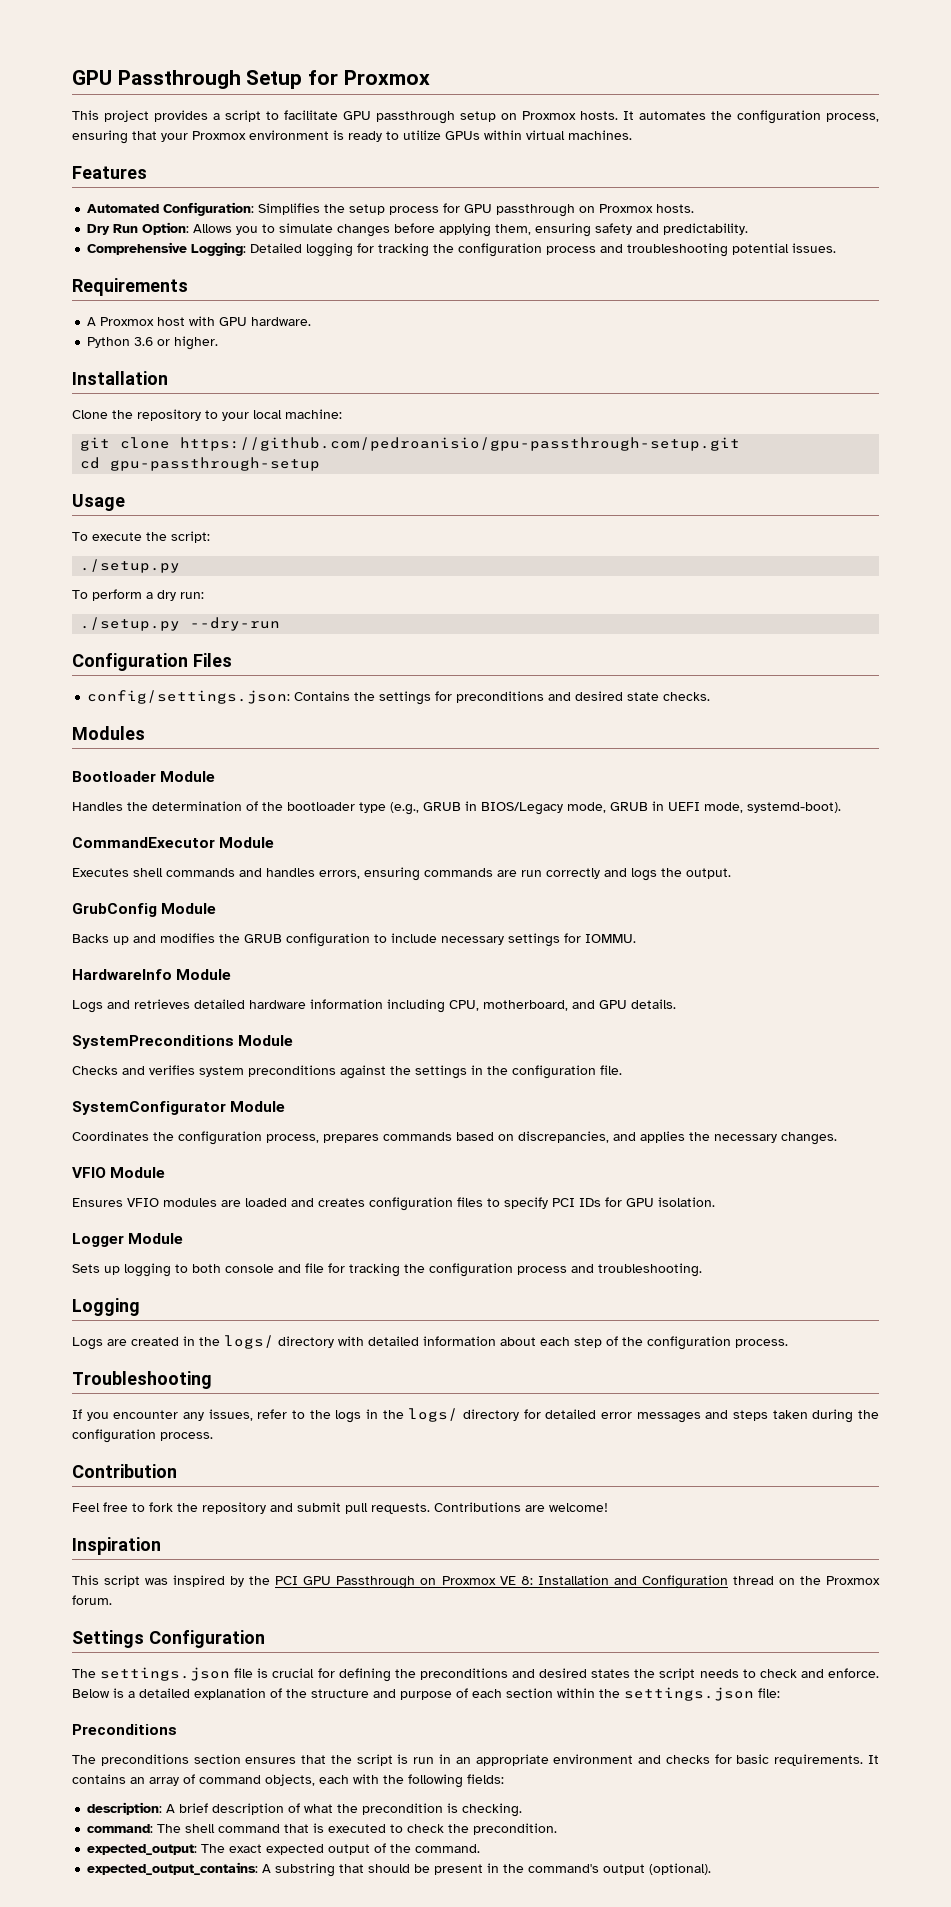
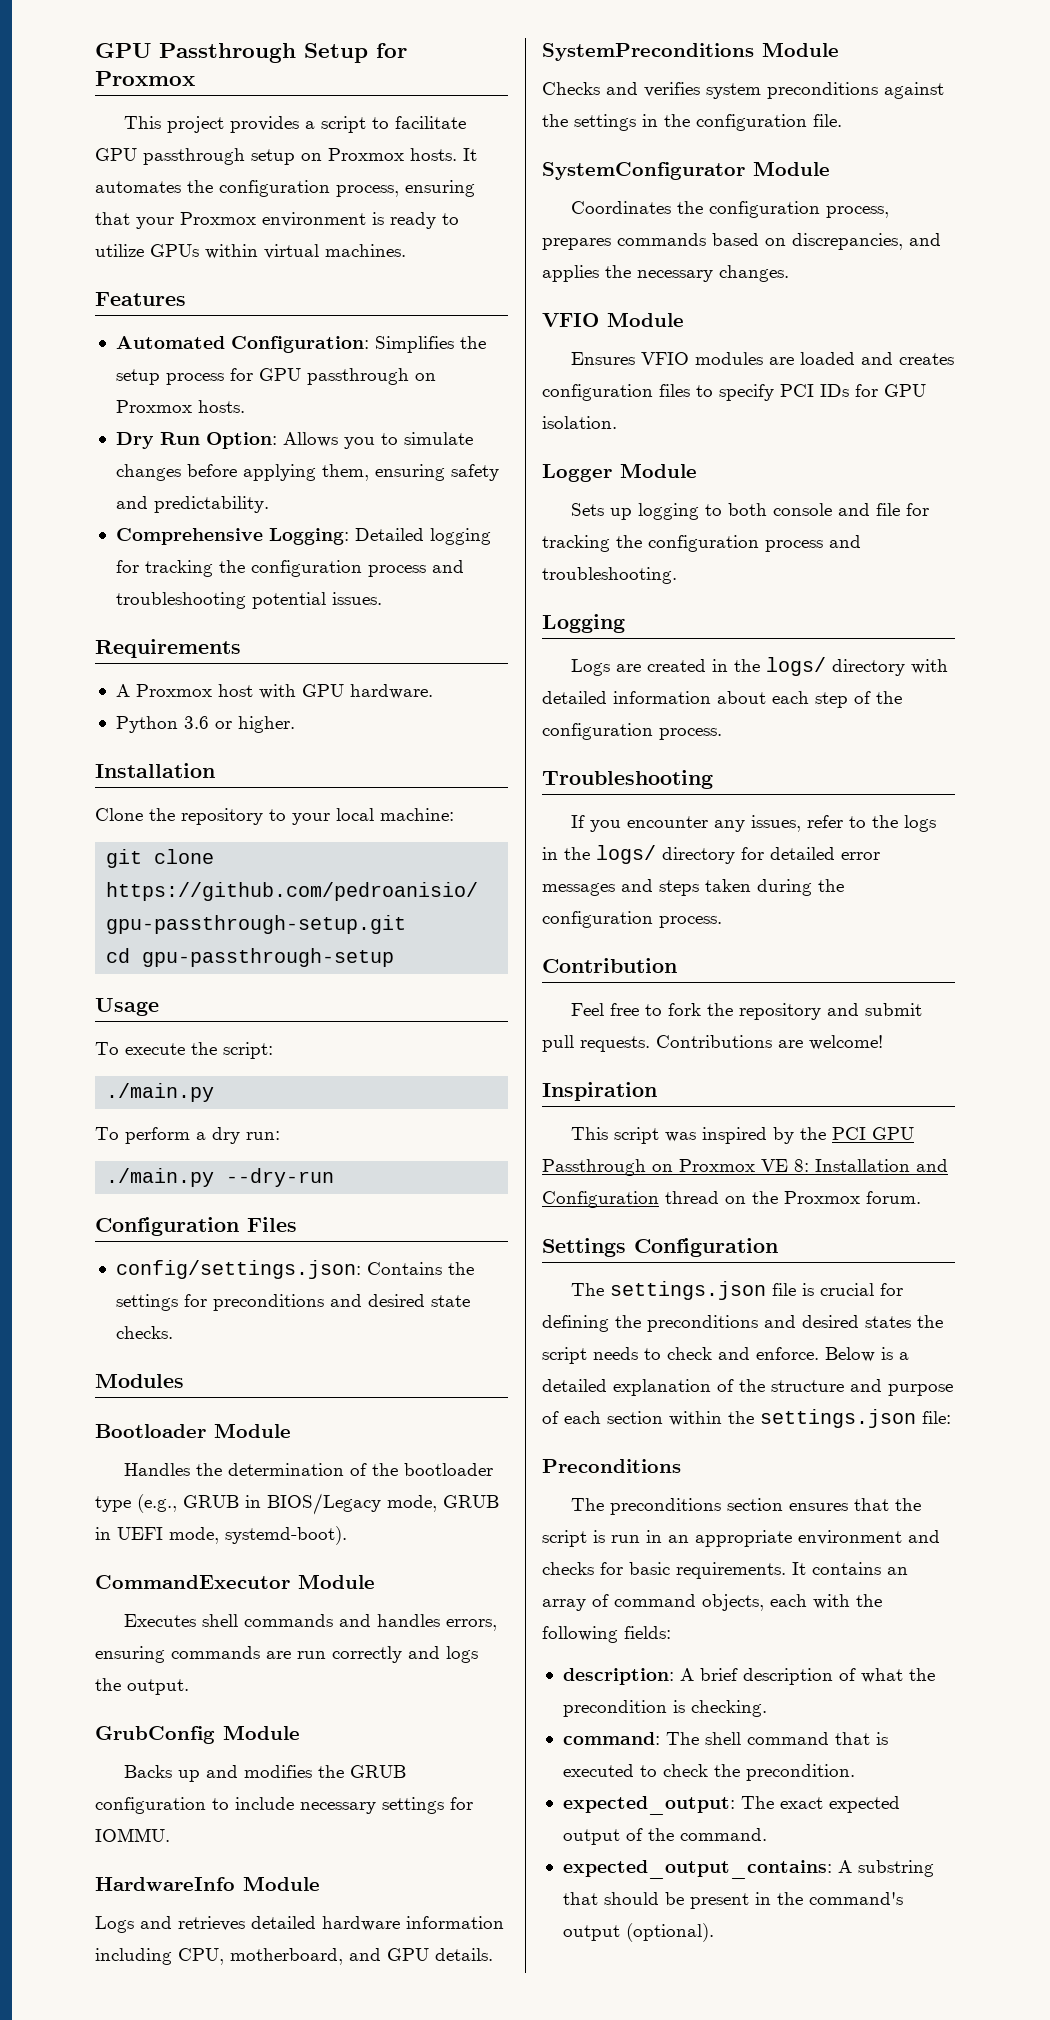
  To execute the script:
- ./setup.py
+ ./main.py
- ./setup.py --dry-run
+ ./main.py --dry-run

